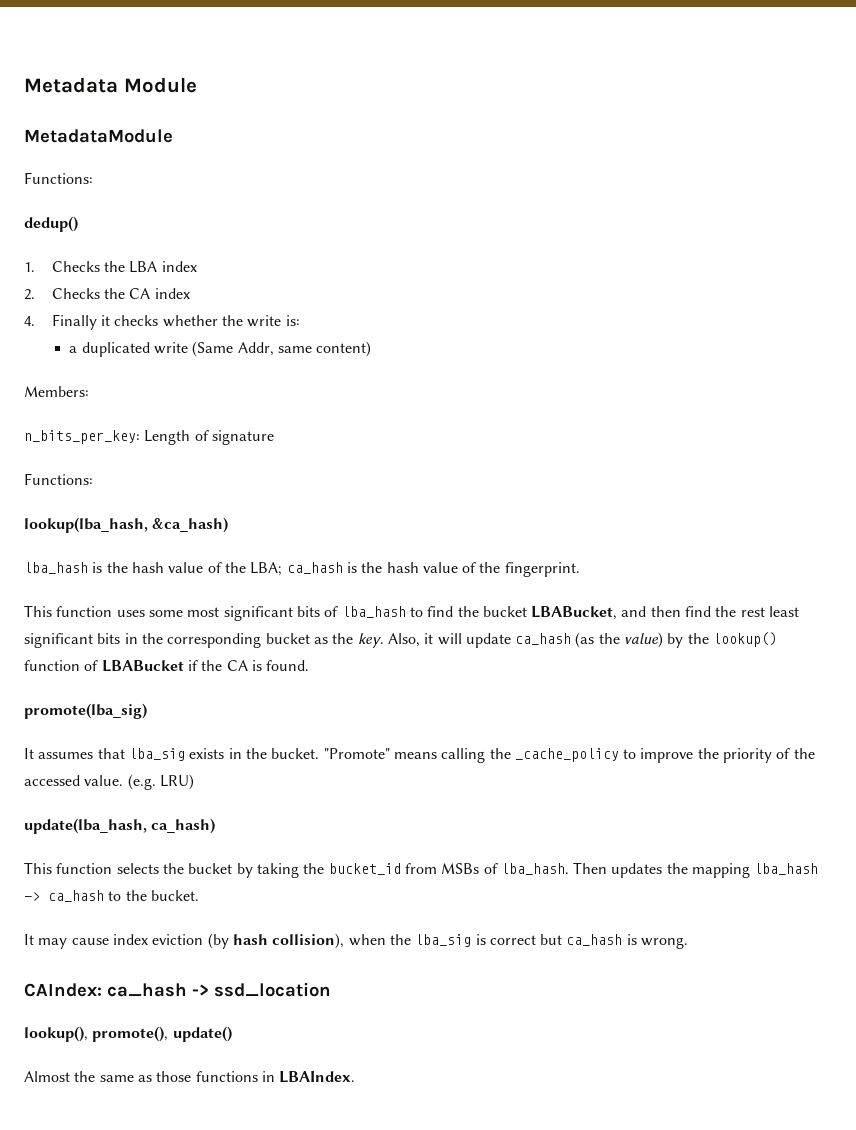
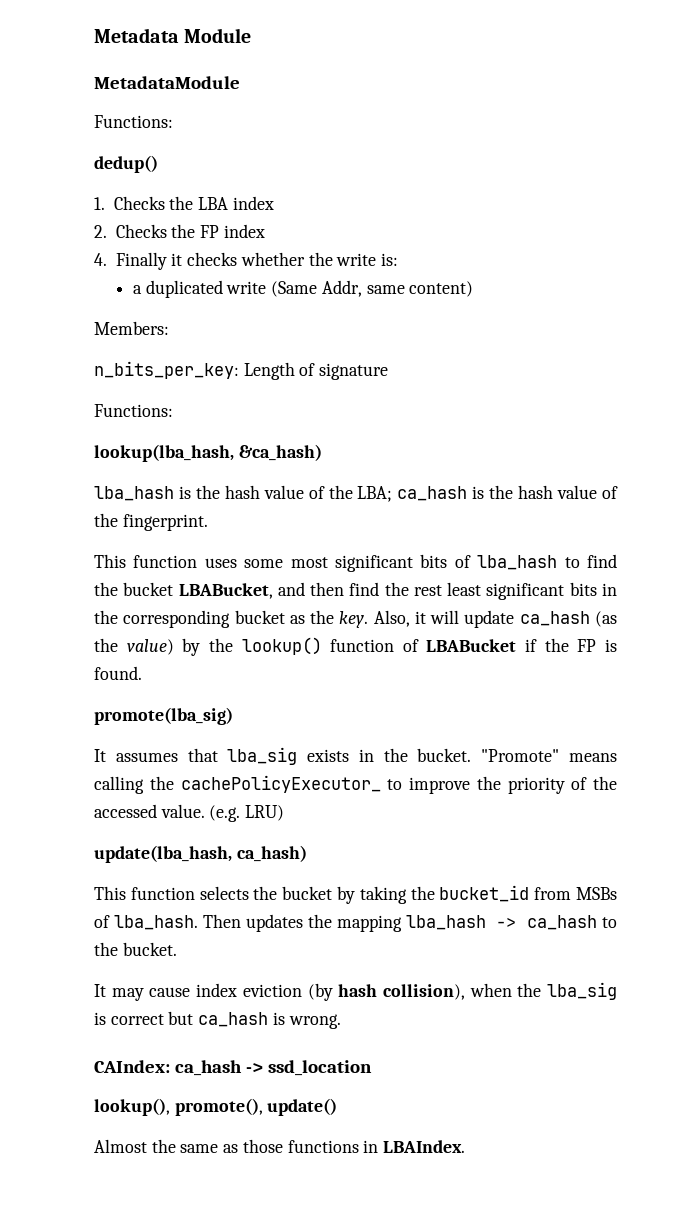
- 2. Checks the CA index
+ 2. Checks the FP index
- Also, it will update ca_hash (as the value) by the lookup() function of LBABucket if the CA is found.
+ Also, it will update ca_hash (as the value) by the lookup() function of LBABucket if the FP is found.
- "Promote" means calling the _cache_policy to improve the priority of the accessed value.
+ "Promote" means calling the cachePolicyExecutor_ to improve the priority of the accessed value.

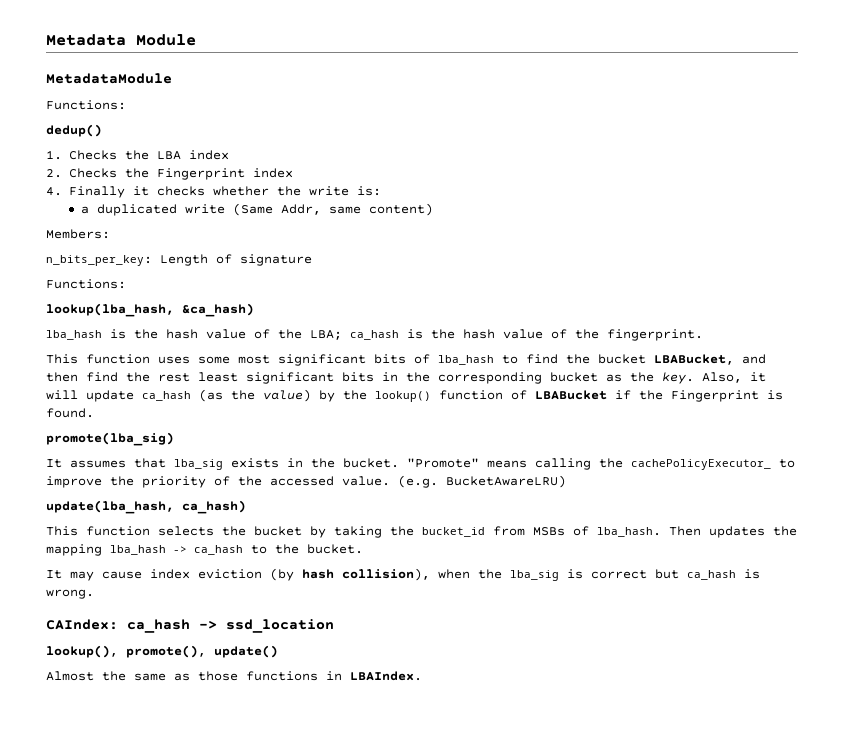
- 2. Checks the FP index
+ 2. Checks the Fingerprint index
- Also, it will update ca_hash (as the value) by the lookup() function of LBABucket if the FP is found.
+ Also, it will update ca_hash (as the value) by the lookup() function of LBABucket if the Fingerprint is found.
- (e.g. LRU)
+ (e.g. BucketAwareLRU)

